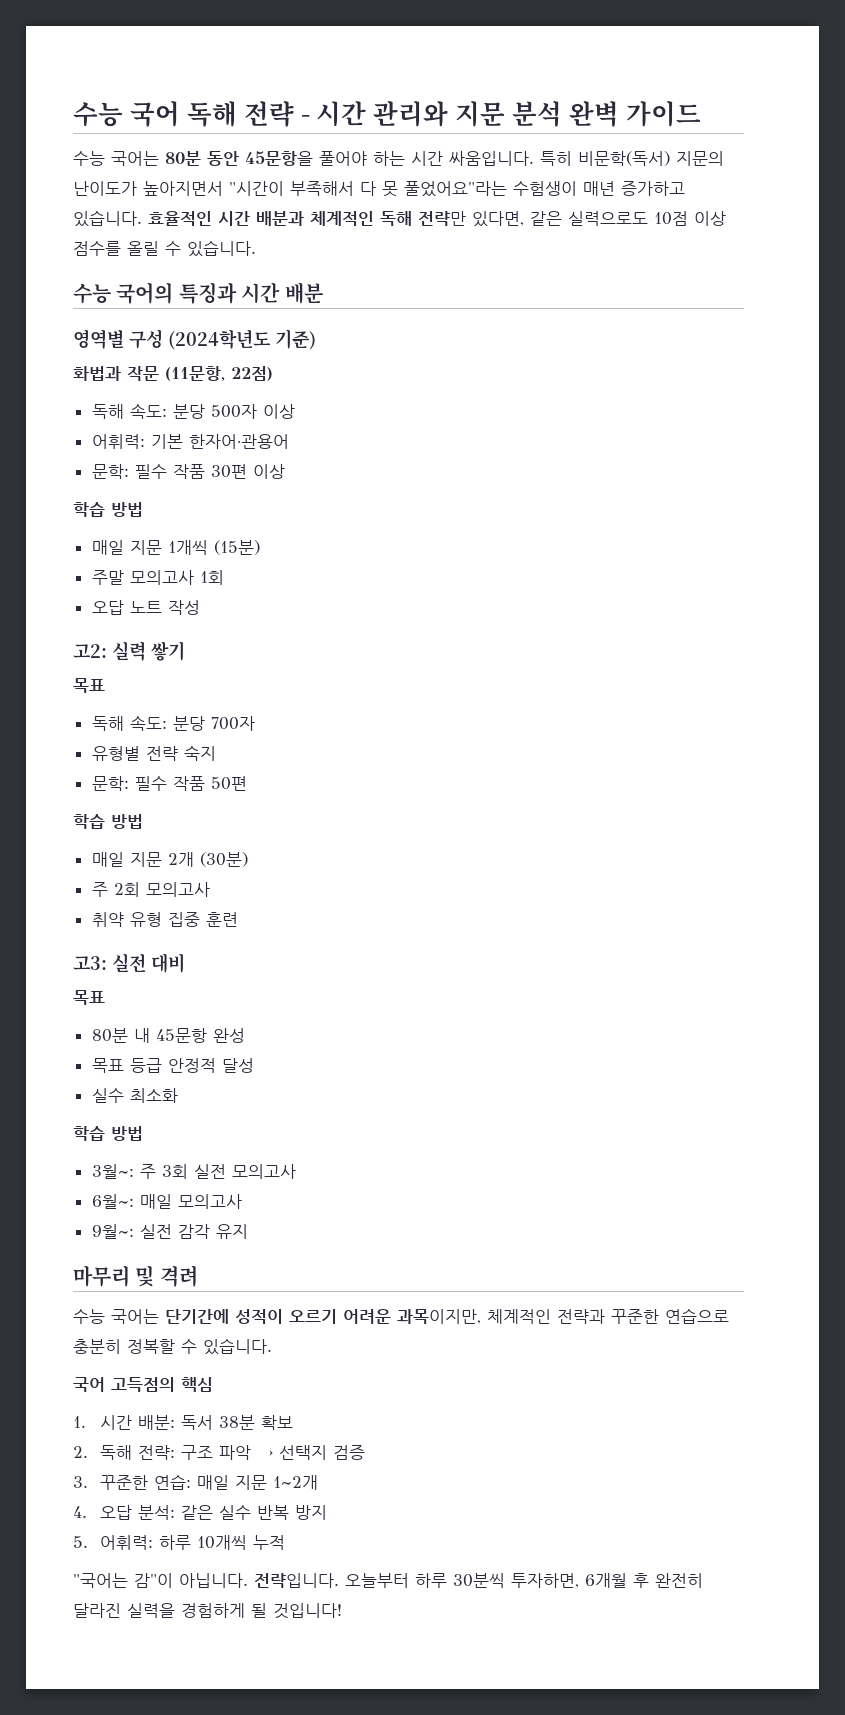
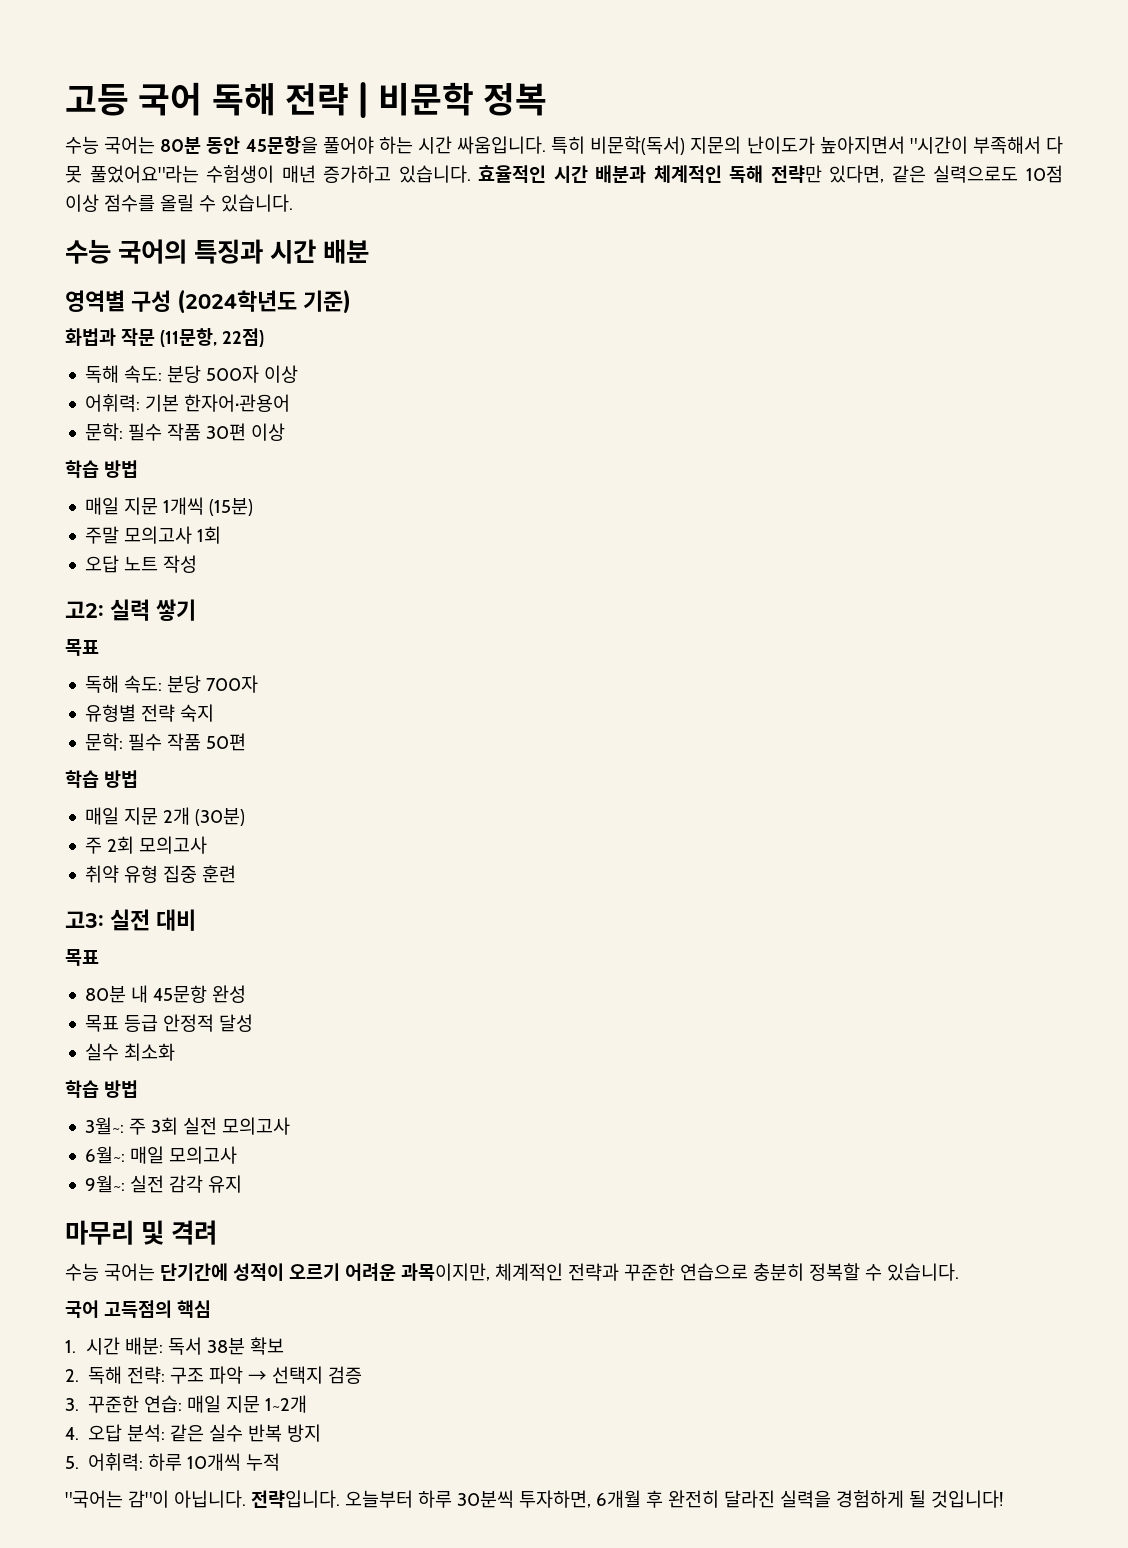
- 수능 국어 독해 전략 - 시간 관리와 지문 분석 완벽 가이드
+ 고등 국어 독해 전략 | 비문학 정복

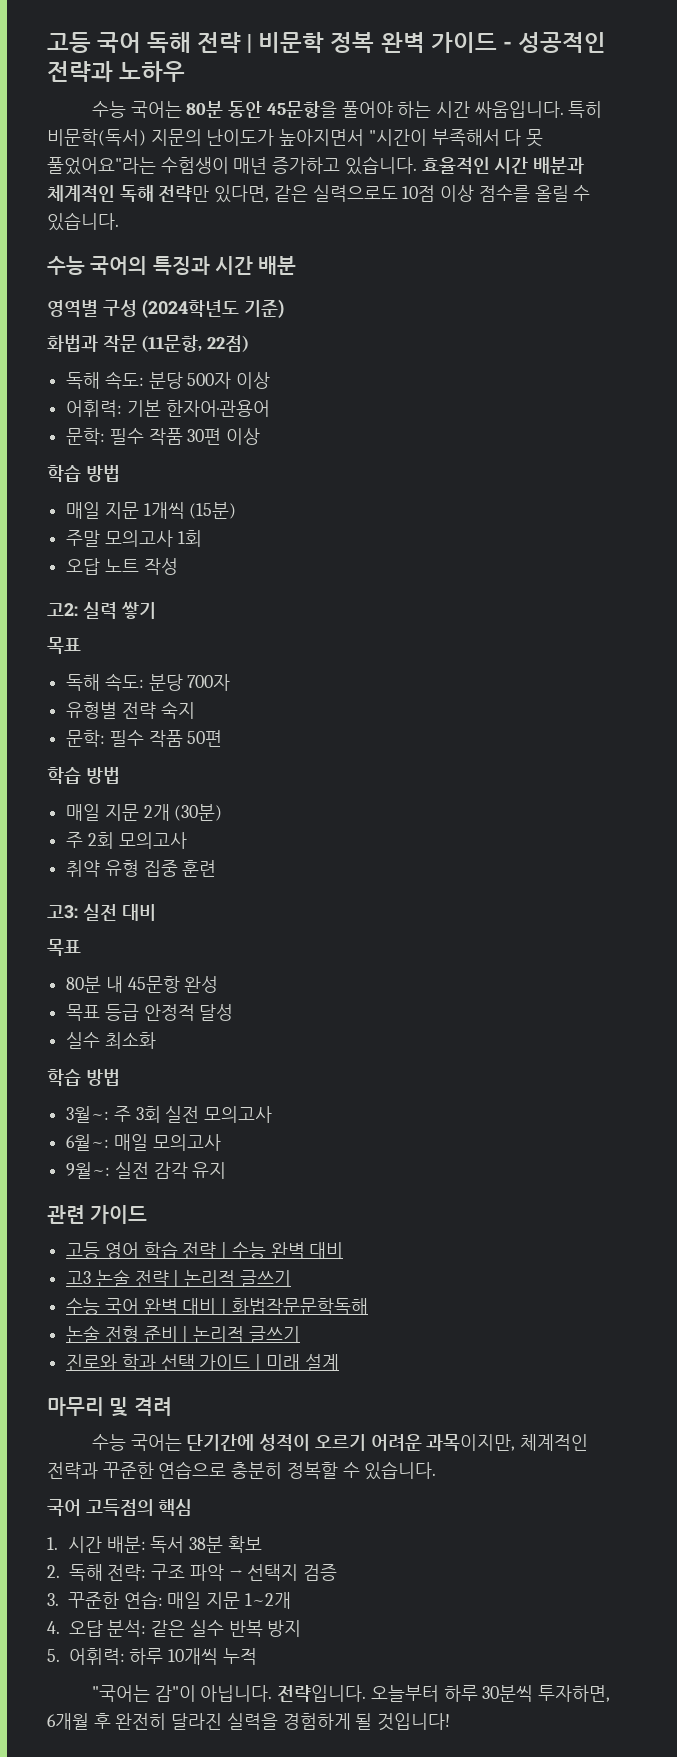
- 고등 국어 독해 전략 | 비문학 정복
+ 고등 국어 독해 전략 | 비문학 정복 완벽 가이드 - 성공적인 전략과 노하우
+ 관련 가이드
+ 고등 영어 학습 전략 | 수능 완벽 대비
+ 고3 논술 전략 | 논리적 글쓰기
+ 수능 국어 완벽 대비 | 화법작문문학독해
+ 논술 전형 준비 | 논리적 글쓰기
+ 진로와 학과 선택 가이드 | 미래 설계

